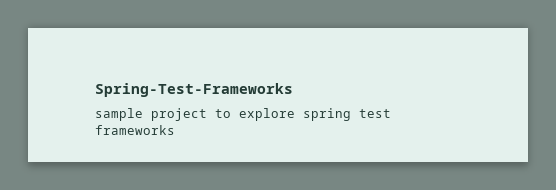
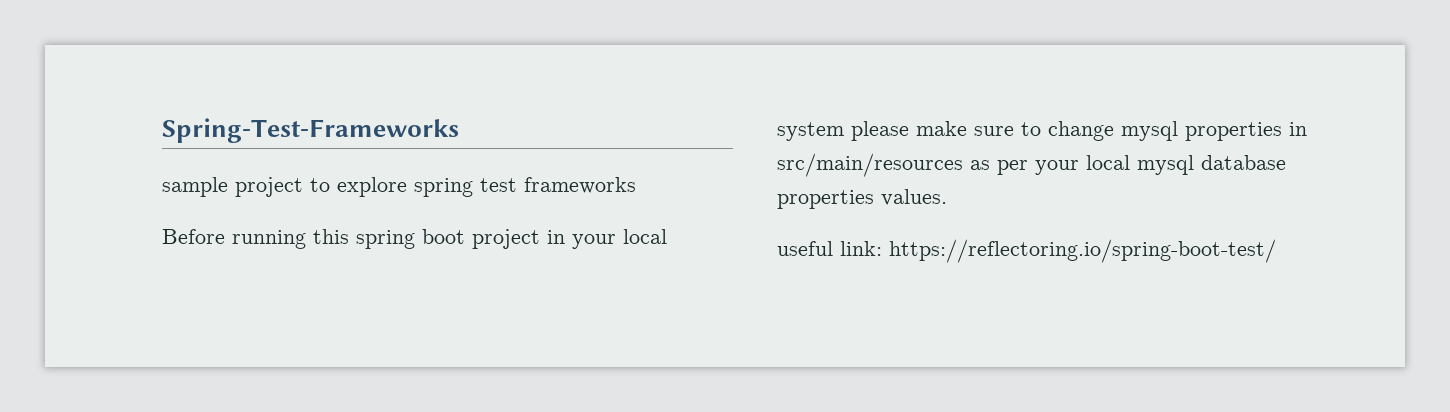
+ Before running this spring boot project in your local system please make sure to change mysql properties in src/main/resources as per your local mysql database properties values.
+ useful link: https://reflectoring.io/spring-boot-test/

